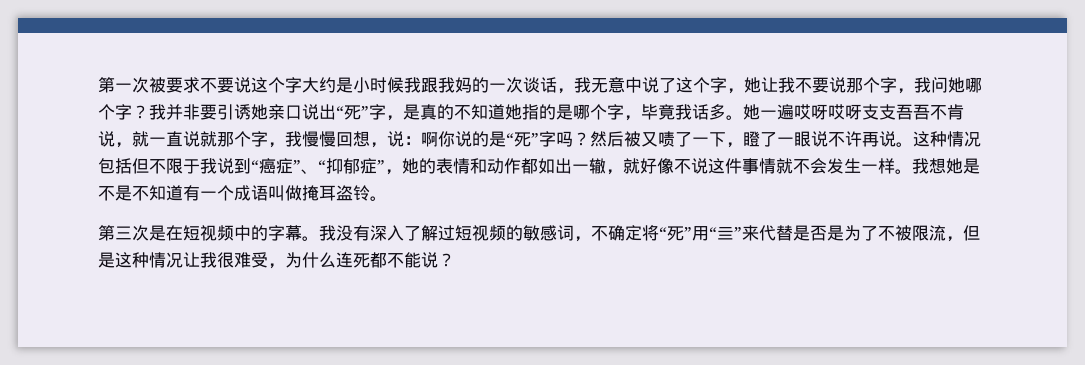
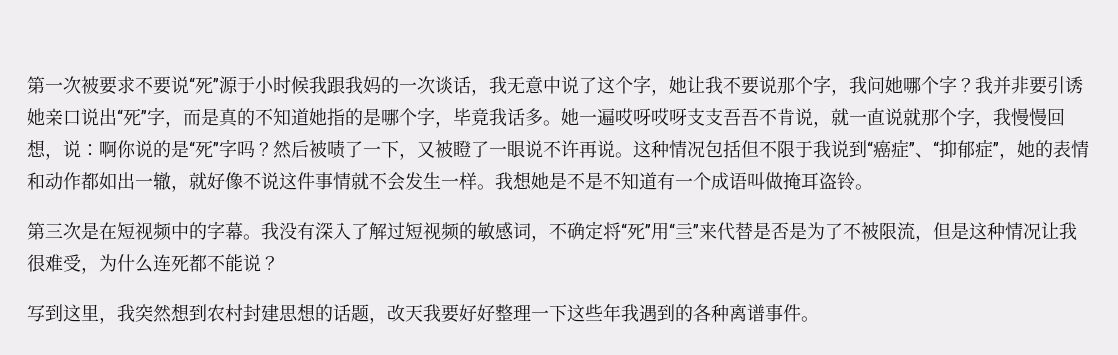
- 第一次被要求不要说这个字大约是小时候我跟我妈的一次谈话，我无意中说了这个字，她让我不要说那个字，我问她哪个字？
+ 第一次被要求不要说“死”源于小时候我跟我妈的一次谈话，我无意中说了这个字，她让我不要说那个字，我问她哪个字？
- 我并非要引诱她亲口说出“死”字，是真的不知道她指的是哪个字，毕竟我话多。
+ 我并非要引诱她亲口说出“死”字，而是真的不知道她指的是哪个字，毕竟我话多。
- 然后被又啧了一下，瞪了一眼说不许再说。
+ 然后被啧了一下，又被瞪了一眼说不许再说。
+ 写到这里，我突然想到农村封建思想的话题，改天我要好好整理一下这些年我遇到的各种离谱事件。

